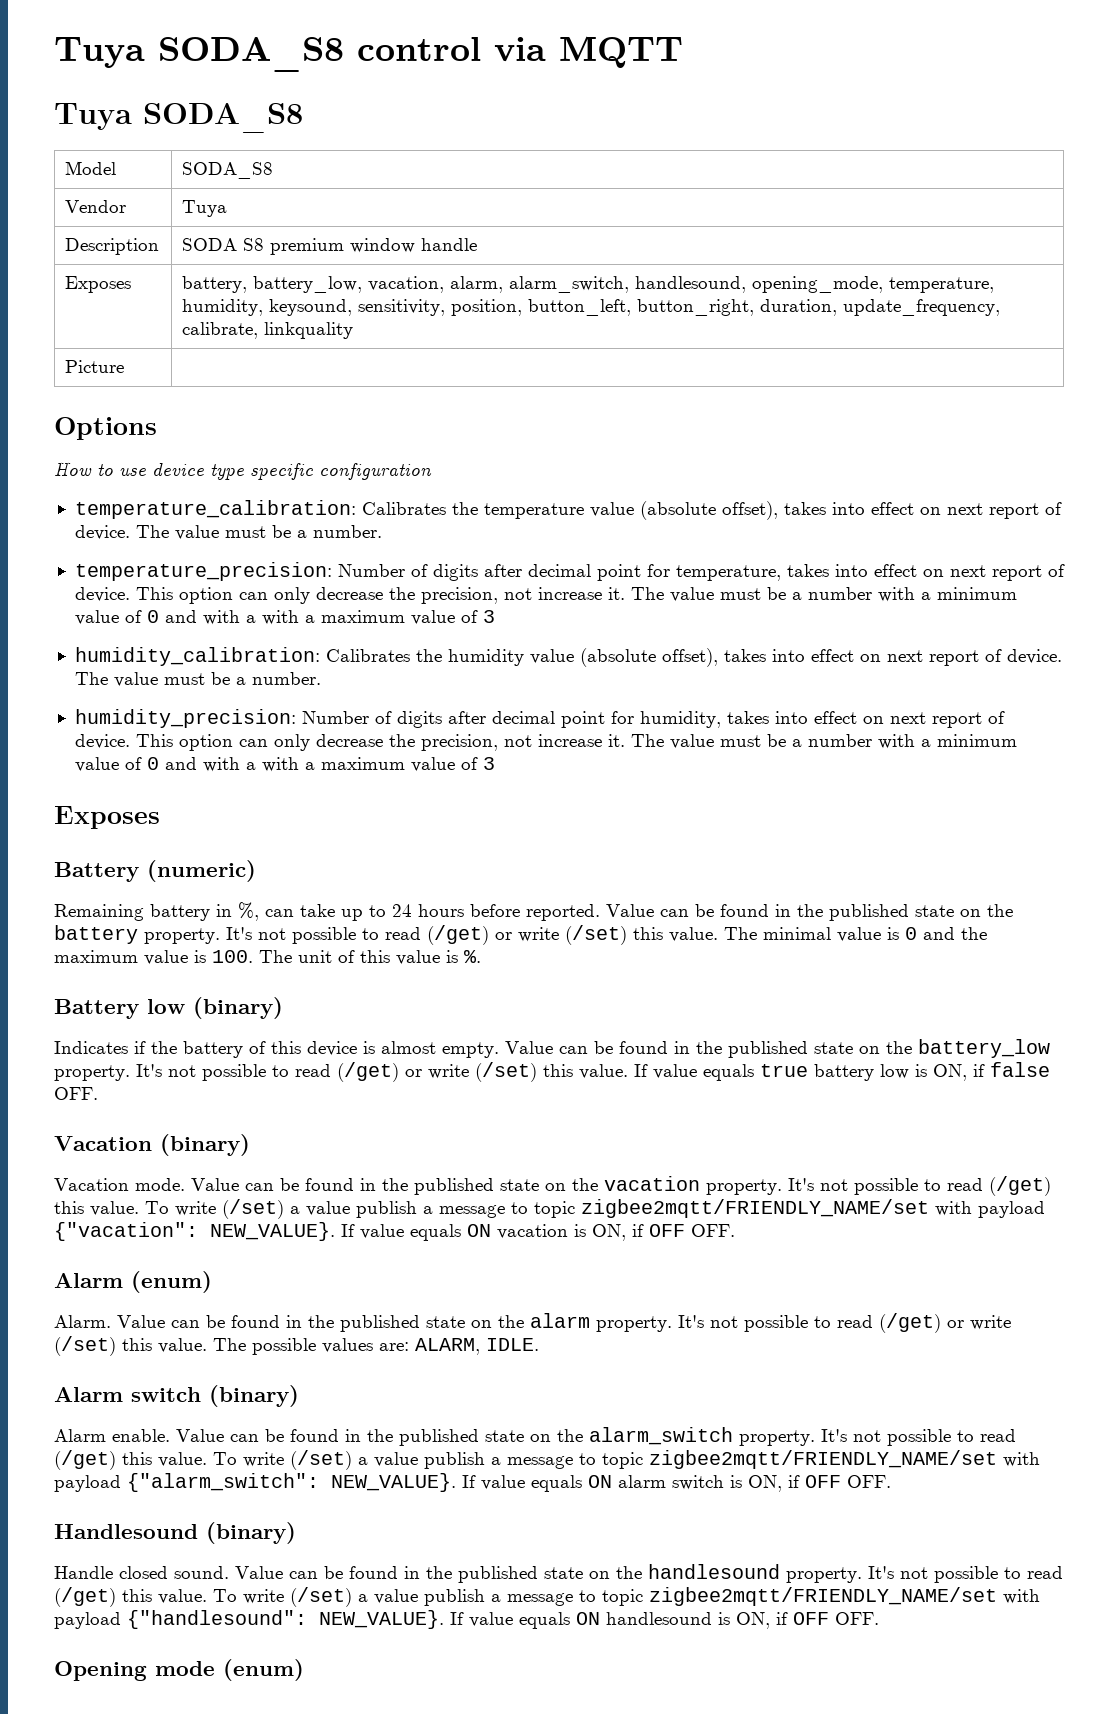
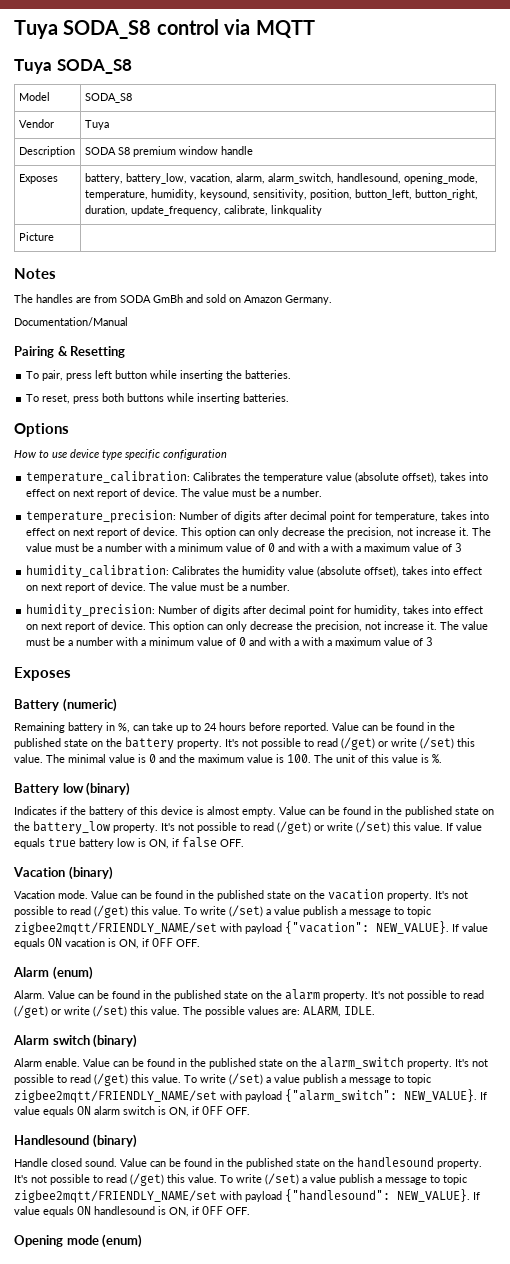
+ Notes
+ The handles are from SODA GmBh and sold on Amazon Germany.
+ Documentation/Manual
+ Pairing & Resetting
+ To pair, press left button while inserting the batteries.
+ To reset, press both buttons while inserting batteries.

